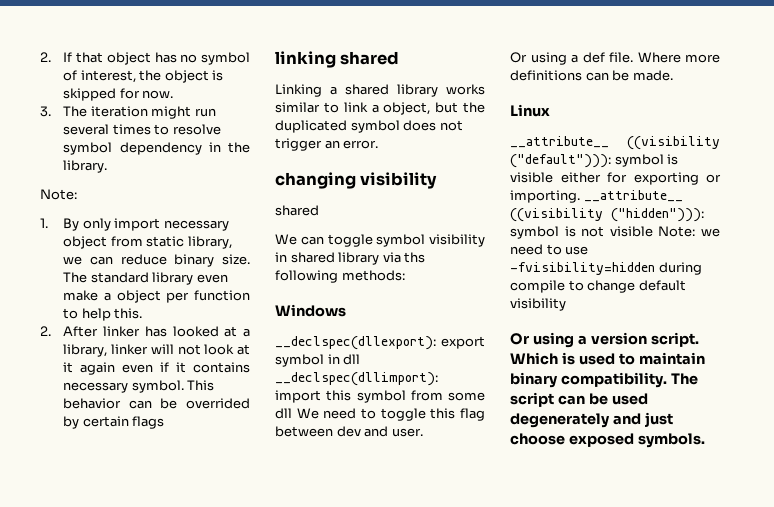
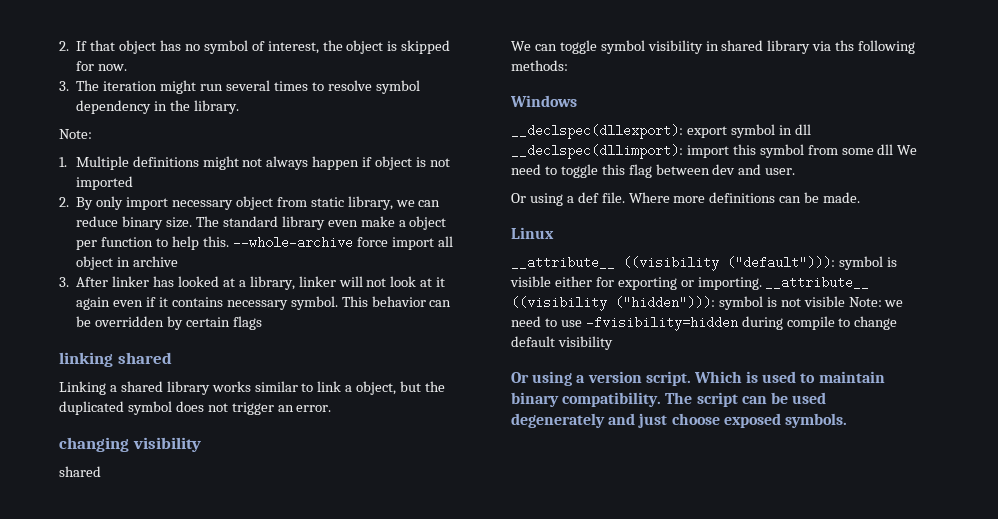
- 1. By only import necessary object from static library, we can reduce binary size.
+ 1. Multiple definitions might not always happen if object is not imported
+ 2. By only import necessary object from static library, we can reduce binary size.
- The standard library even make a object per function to help this.
- 2. After linker has looked at a library, linker will not look at it again even if it contains necessary symbol.
+ The standard library even make a object per function to help this. --whole-archive force import all object in archive
+ 3. After linker has looked at a library, linker will not look at it again even if it contains necessary symbol.
- This behavior can be overrided by certain flags
+ This behavior can be overridden by certain flags

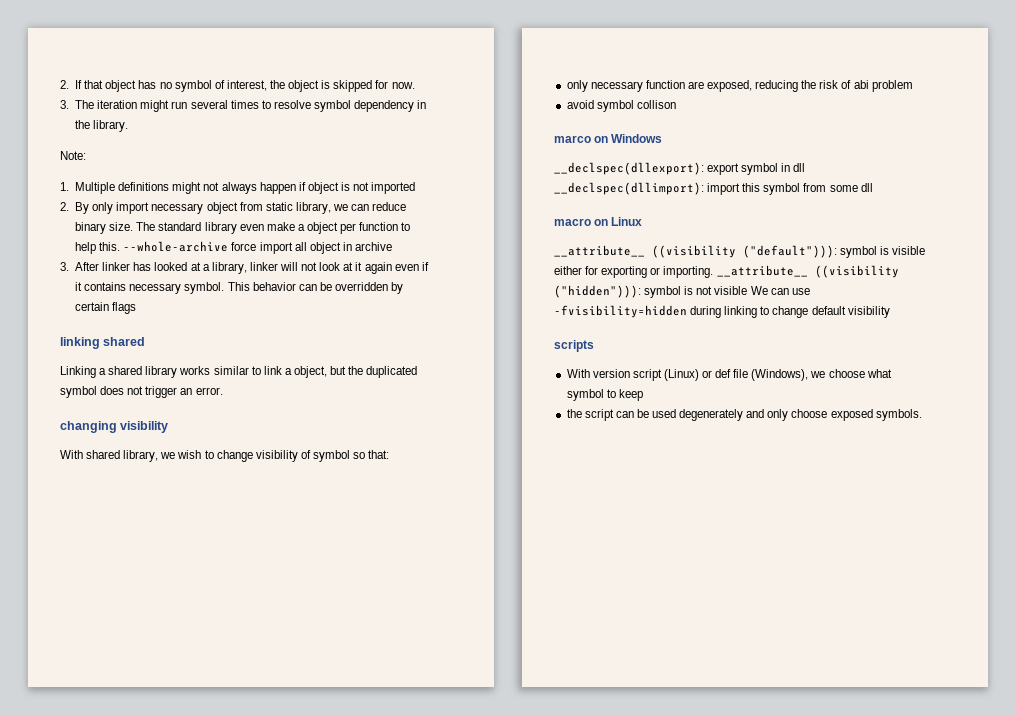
  changing visibility
- shared
- We can toggle symbol visibility in shared library via ths following methods:
- Windows
+ With shared library, we wish to change visibility of symbol so that:
+ only necessary function are exposed, reducing the risk of abi problem
+ avoid symbol collison
+ marco on Windows
- __declspec(dllexport): export symbol in dll __declspec(dllimport): import this symbol from some dll We need to toggle this flag between dev and user.
- Or using a def file. Where more definitions can be made.
- Linux
+ __declspec(dllexport): export symbol in dll __declspec(dllimport): import this symbol from some dll
+ macro on Linux
- __attribute__ ((visibility ("hidden"))): symbol is not visible Note: we need to use -fvisibility=hidden during compile to change default visibility
+ __attribute__ ((visibility ("hidden"))): symbol is not visible We can use -fvisibility=hidden during linking to change default visibility
- Or using a version script. Which is used to maintain binary compatibility. The script can be used degenerately and just choose exposed symbols.
+ scripts
+ With version script (Linux) or def file (Windows), we choose what symbol to keep
+ the script can be used degenerately and only choose exposed symbols.

